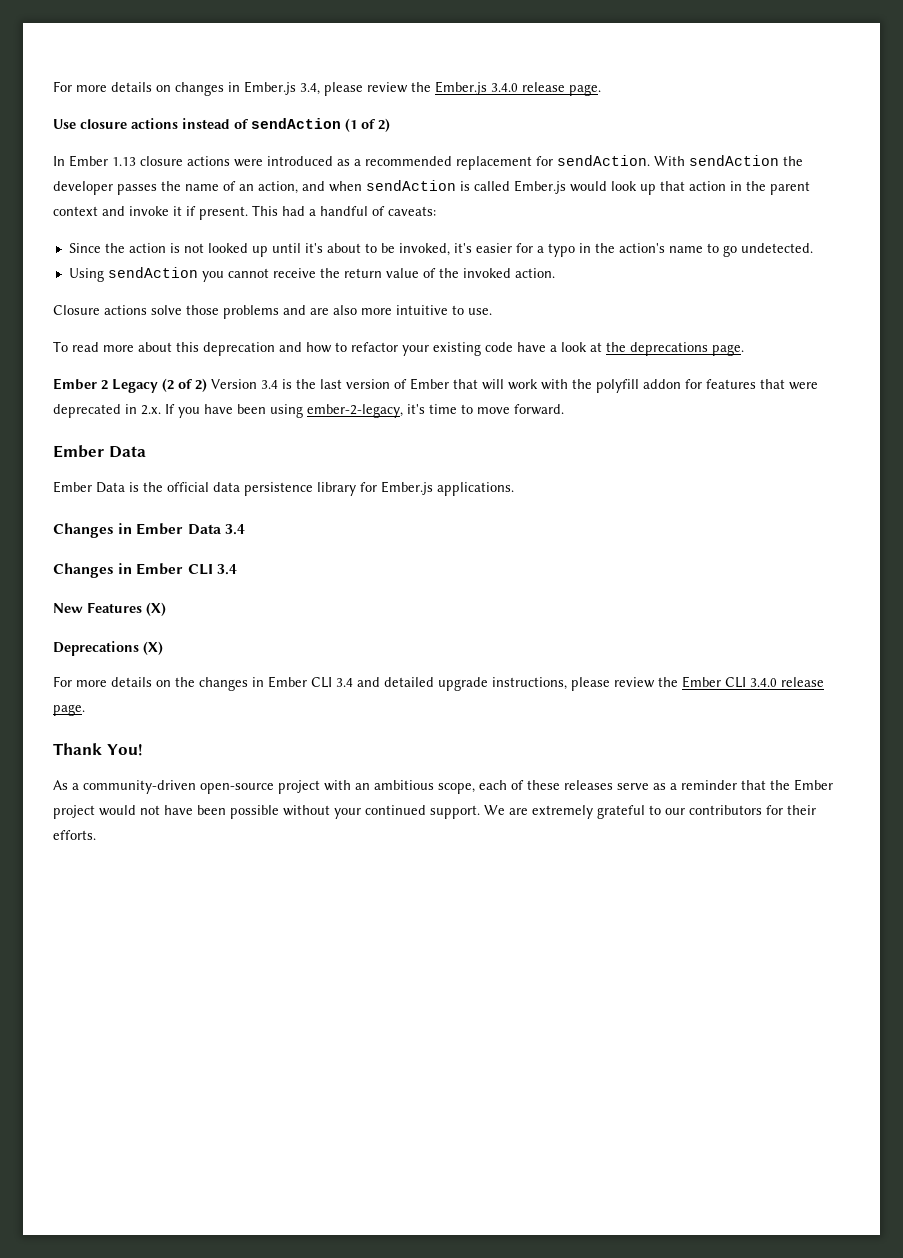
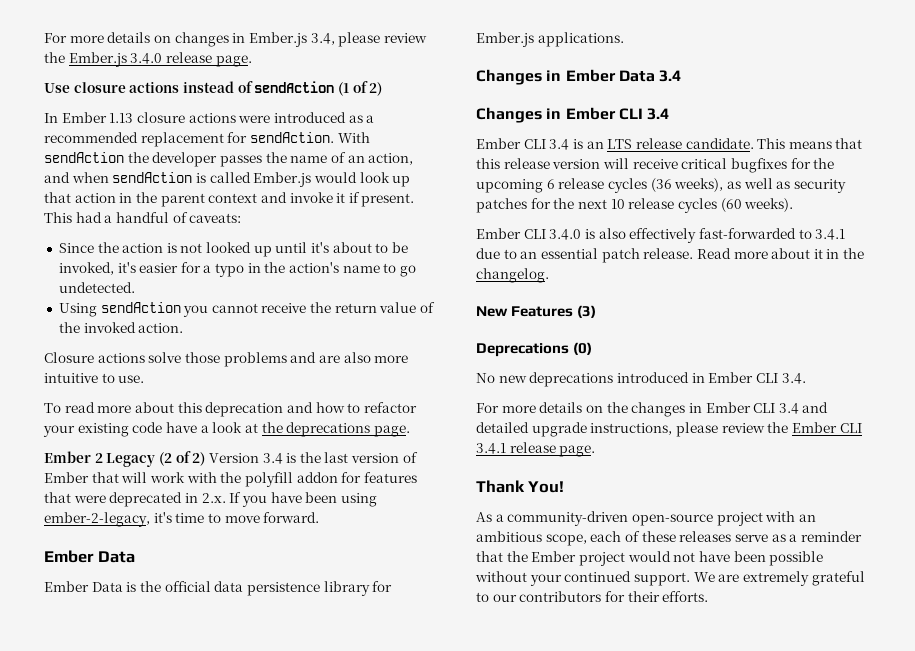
+ Ember CLI 3.4 is an LTS release candidate. This means that this release version will receive critical bugfixes for the upcoming 6 release cycles (36 weeks), as well as security patches for the next 10 release cycles (60 weeks).
+ Ember CLI 3.4.0 is also effectively fast-forwarded to 3.4.1 due to an essential patch release. Read more about it in the changelog.
- New Features (X)
+ New Features (3)
- Deprecations (X)
+ Deprecations (0)
+ No new deprecations introduced in Ember CLI 3.4.
- For more details on the changes in Ember CLI 3.4 and detailed upgrade instructions, please review the Ember CLI 3.4.0 release page.
+ For more details on the changes in Ember CLI 3.4 and detailed upgrade instructions, please review the Ember CLI 3.4.1 release page.

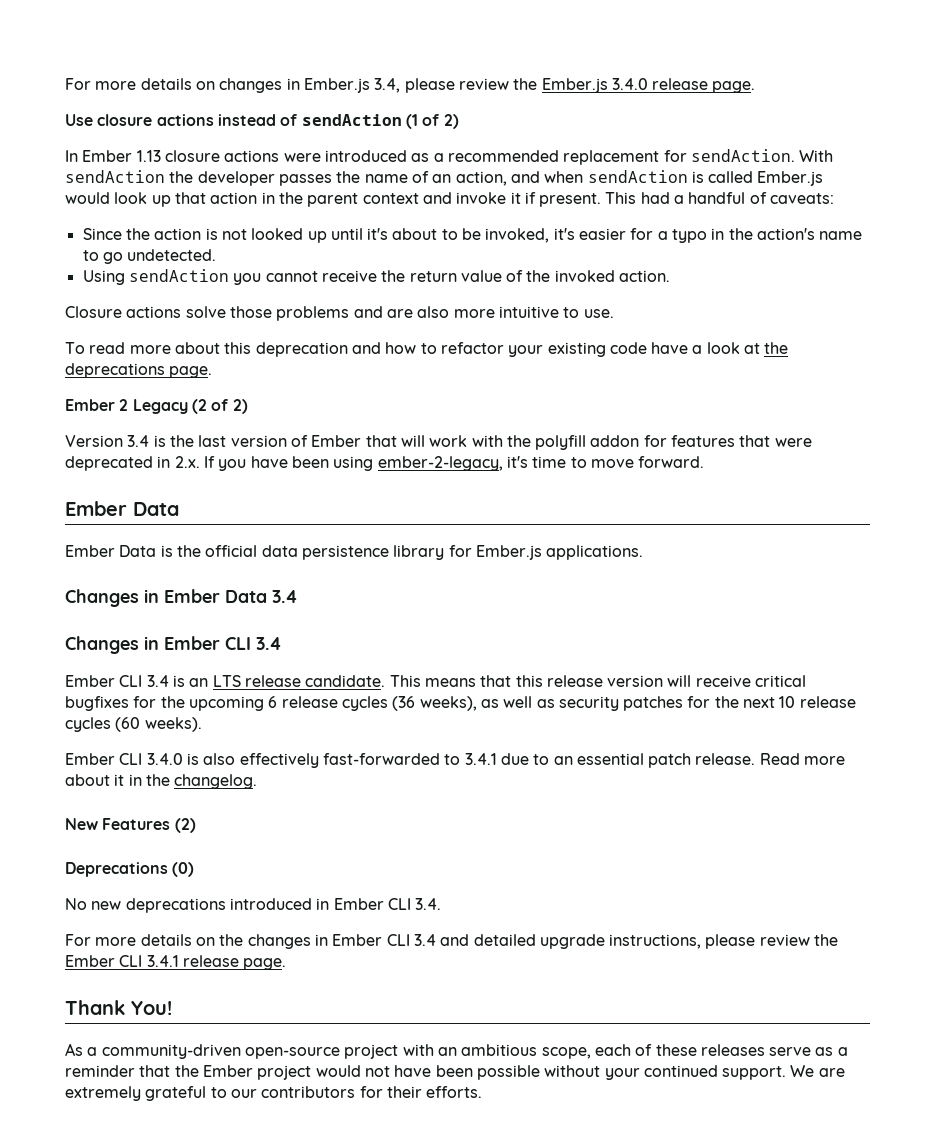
- Ember 2 Legacy (2 of 2) Version 3.4 is the last version of Ember that will work with the polyfill addon for features that were deprecated in 2.x. If you have been using ember-2-legacy, it's time to move forward.
+ Ember 2 Legacy (2 of 2)
+ Version 3.4 is the last version of Ember that will work with the polyfill addon for features that were deprecated in 2.x. If you have been using ember-2-legacy, it's time to move forward.
- New Features (3)
+ New Features (2)

